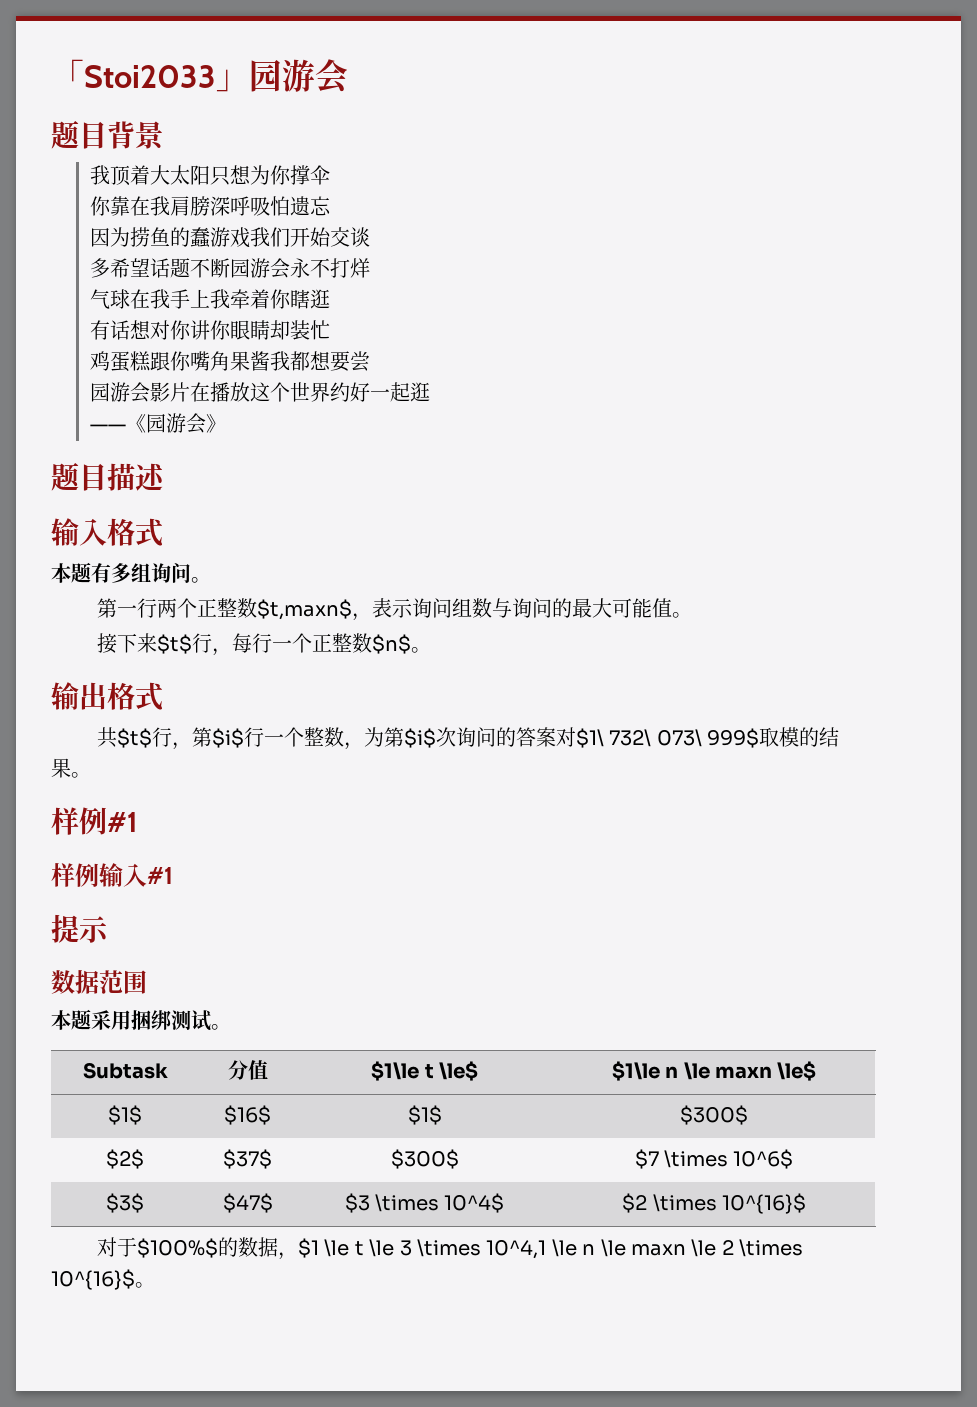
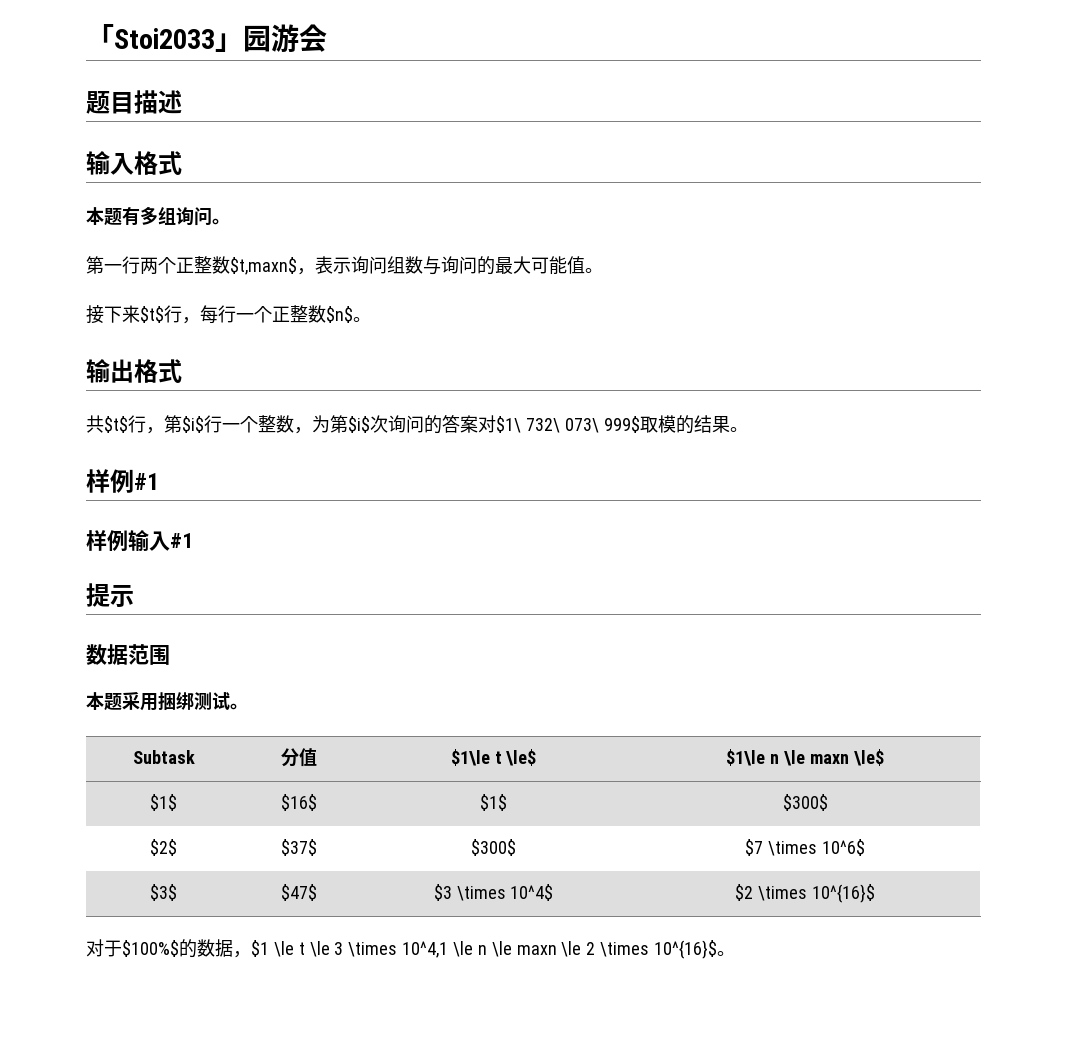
- 题目背景
- 我顶着大太阳只想为你撑伞
- 你靠在我肩膀深呼吸怕遗忘
- 因为捞鱼的蠢游戏我们开始交谈
- 多希望话题不断园游会永不打烊
- 气球在我手上我牵着你瞎逛
- 有话想对你讲你眼睛却装忙
- 鸡蛋糕跟你嘴角果酱我都想要尝
- 园游会影片在播放这个世界约好一起逛
- ——《园游会》

